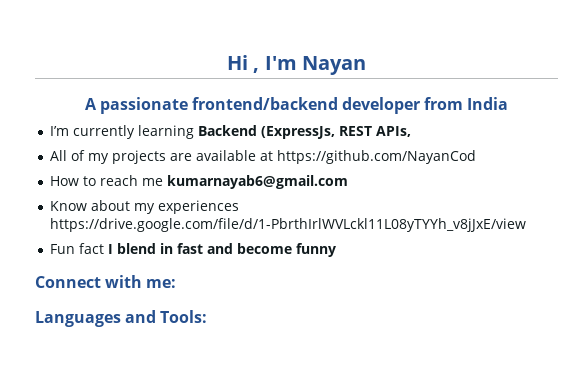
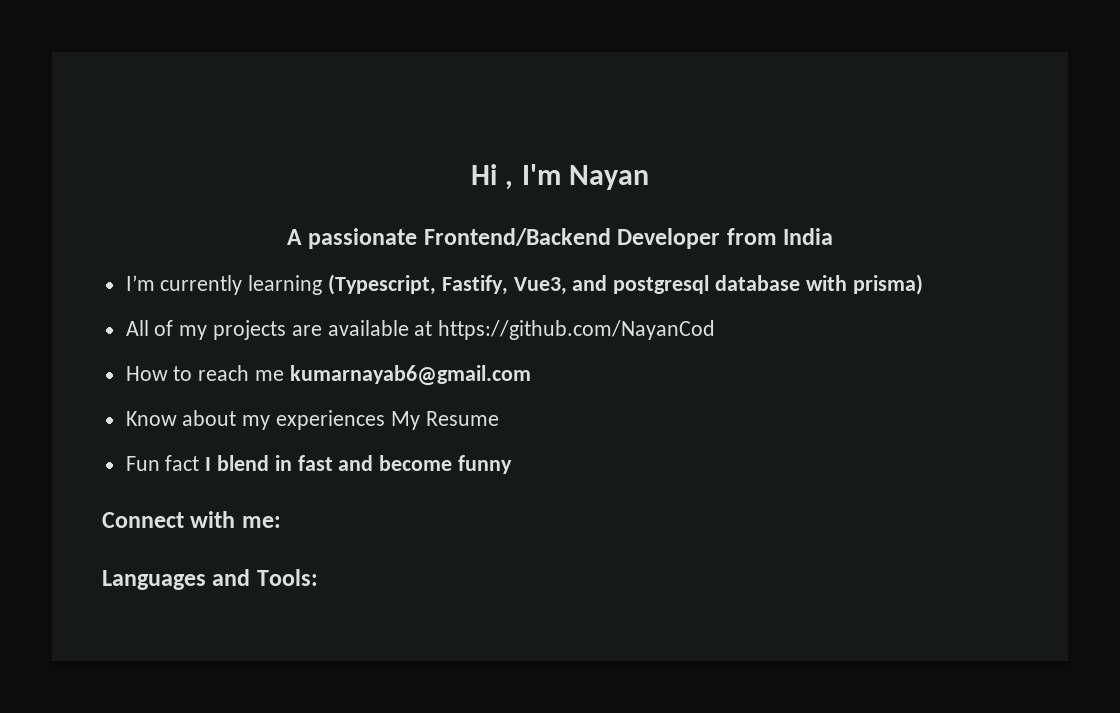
- A passionate frontend/backend developer from India
+ A passionate Frontend/Backend Developer from India
- I’m currently learning Backend (ExpressJs, REST APIs,
+ I’m currently learning (Typescript, Fastify, Vue3, and postgresql database with prisma)
- Know about my experiences https://drive.google.com/file/d/1-PbrthIrlWVLckl11L08yTYYh_v8jJxE/view
+ Know about my experiences My Resume

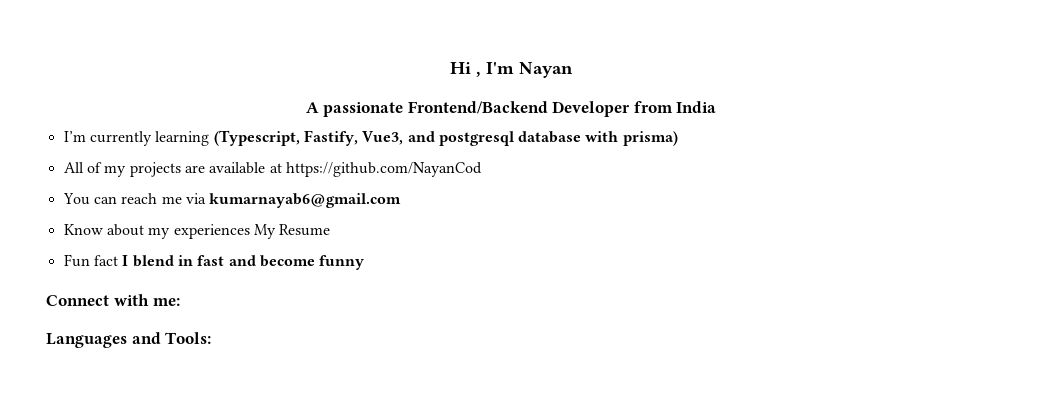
- How to reach me kumarnayab6@gmail.com
+ You can reach me via kumarnayab6@gmail.com

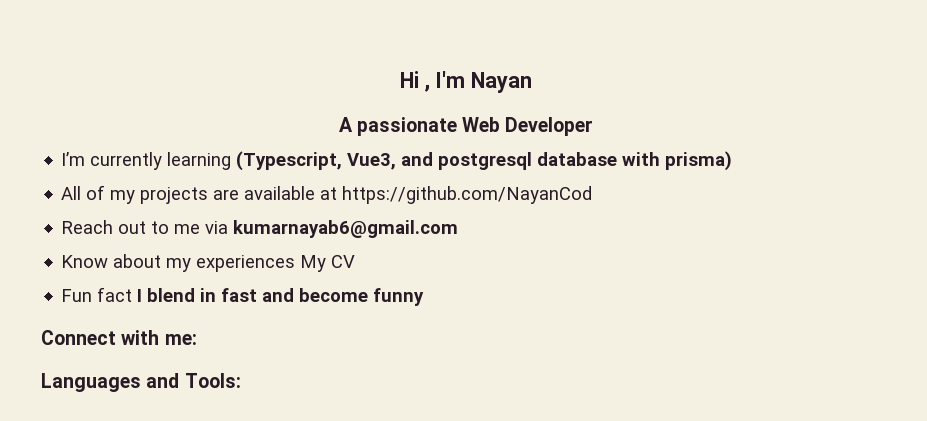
- A passionate Frontend/Backend Developer from India
+ A passionate Web Developer
- I’m currently learning (Typescript, Fastify, Vue3, and postgresql database with prisma)
+ I’m currently learning (Typescript, Vue3, and postgresql database with prisma)
- You can reach me via kumarnayab6@gmail.com
+ Reach out to me via kumarnayab6@gmail.com
- Know about my experiences My Resume
+ Know about my experiences My CV

